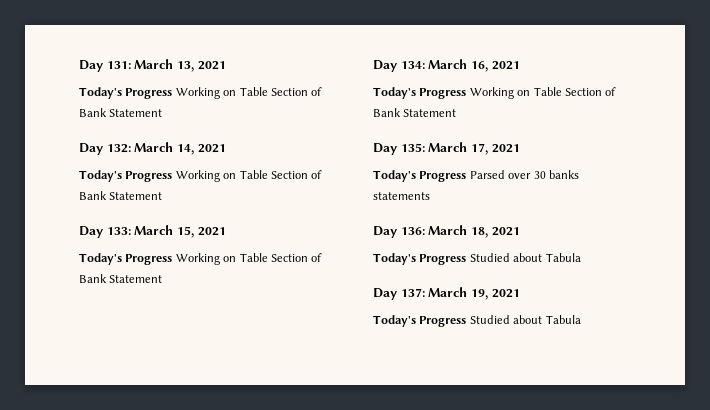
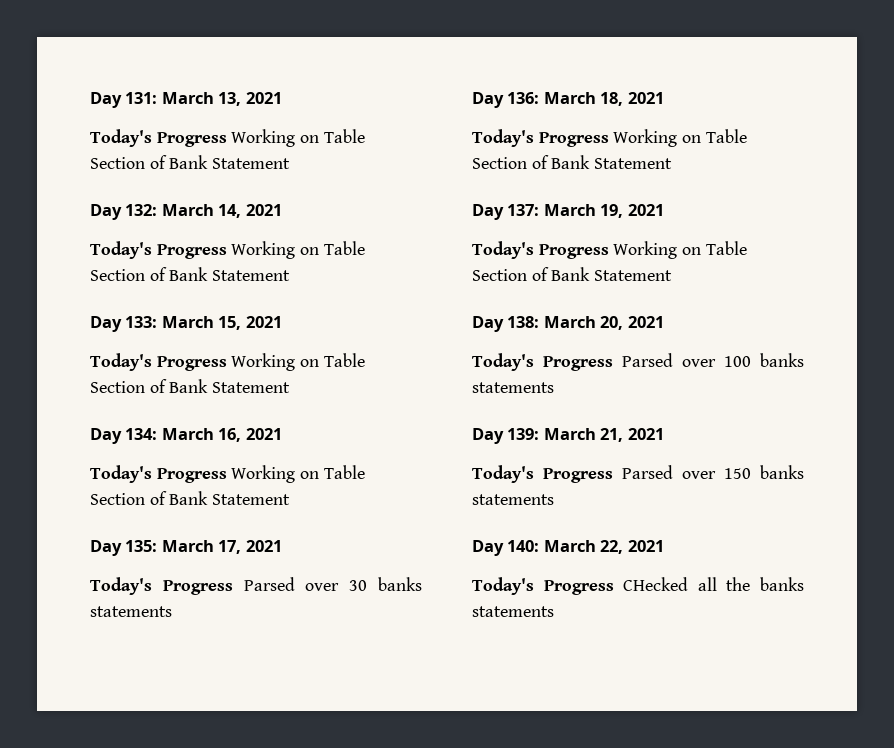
  Day 136: March 18, 2021
- Today's Progress Studied about Tabula
+ Today's Progress Working on Table Section of Bank Statement
  Day 137: March 19, 2021
- Today's Progress Studied about Tabula
+ Today's Progress Working on Table Section of Bank Statement
+ Day 138: March 20, 2021
+ Today's Progress Parsed over 100 banks statements
+ Day 139: March 21, 2021
+ Today's Progress Parsed over 150 banks statements
+ Day 140: March 22, 2021
+ Today's Progress CHecked all the banks statements

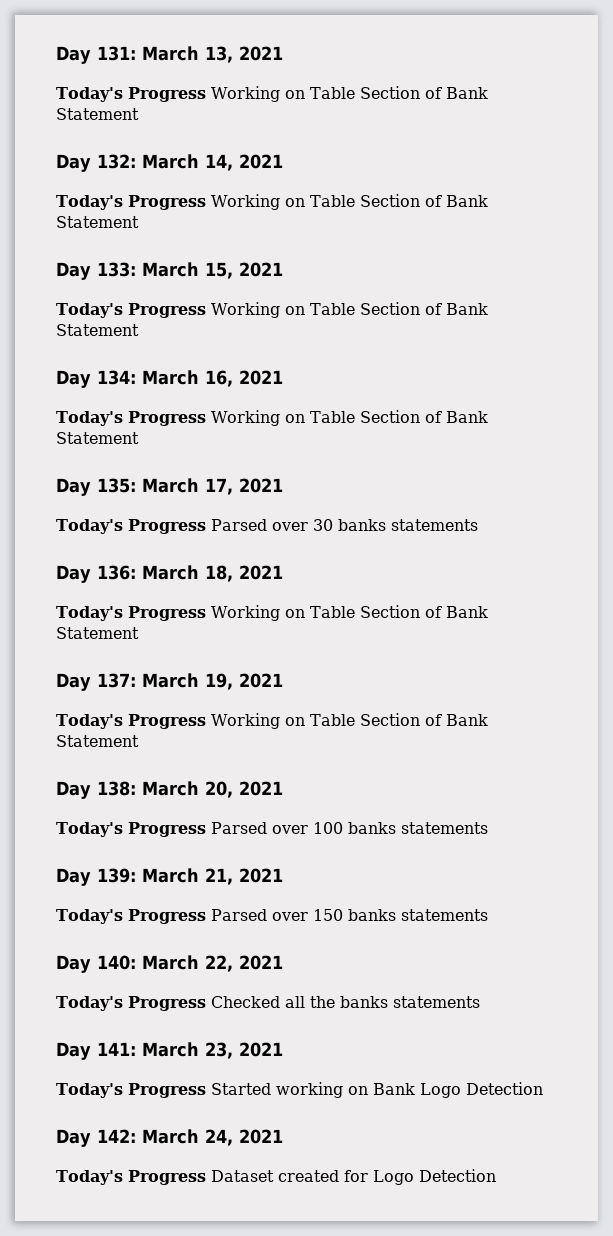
- Today's Progress CHecked all the banks statements
+ Today's Progress Checked all the banks statements
+ Day 141: March 23, 2021
+ Today's Progress Started working on Bank Logo Detection
+ Day 142: March 24, 2021
+ Today's Progress Dataset created for Logo Detection

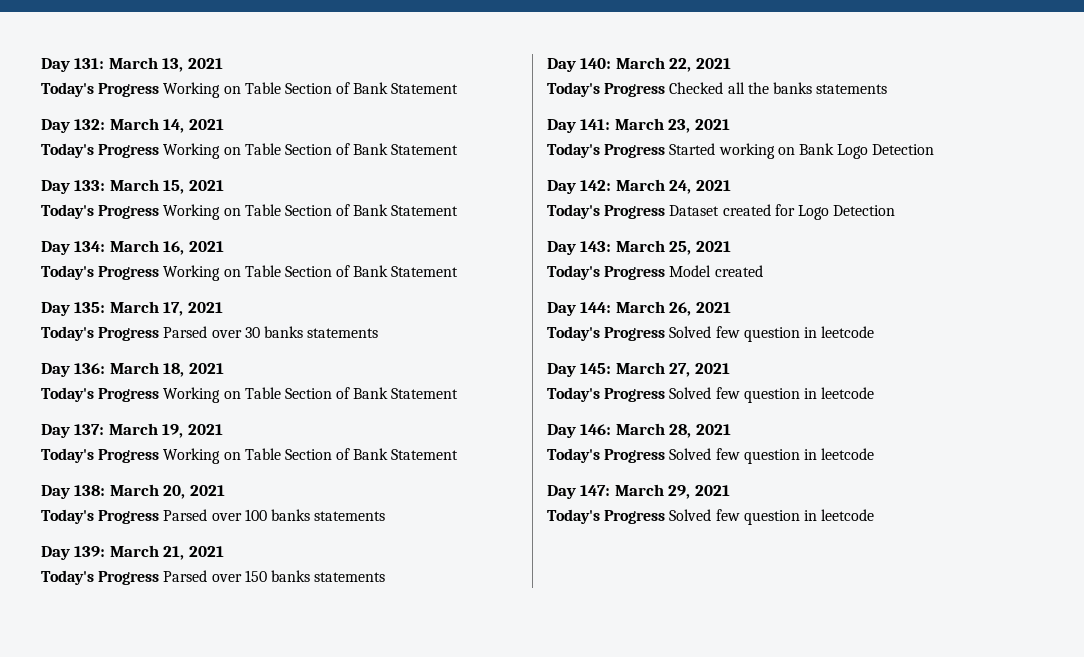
+ Day 143: March 25, 2021
+ Today's Progress Model created
+ Day 144: March 26, 2021
+ Today's Progress Solved few question in leetcode
+ Day 145: March 27, 2021
+ Today's Progress Solved few question in leetcode
+ Day 146: March 28, 2021
+ Today's Progress Solved few question in leetcode
+ Day 147: March 29, 2021
+ Today's Progress Solved few question in leetcode

